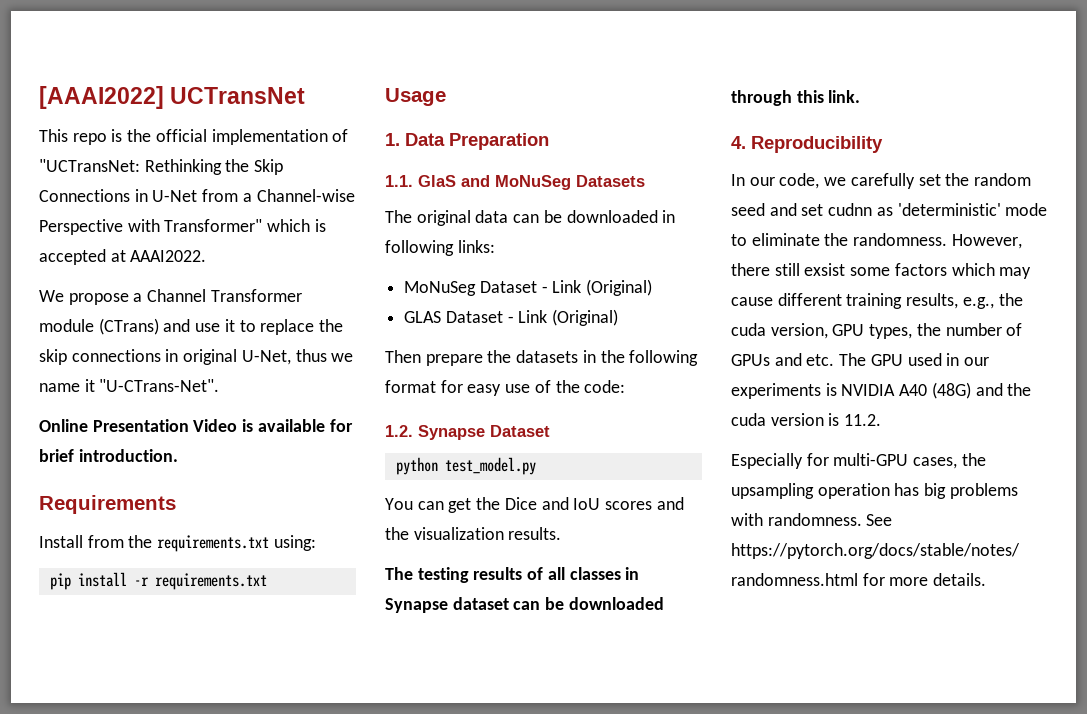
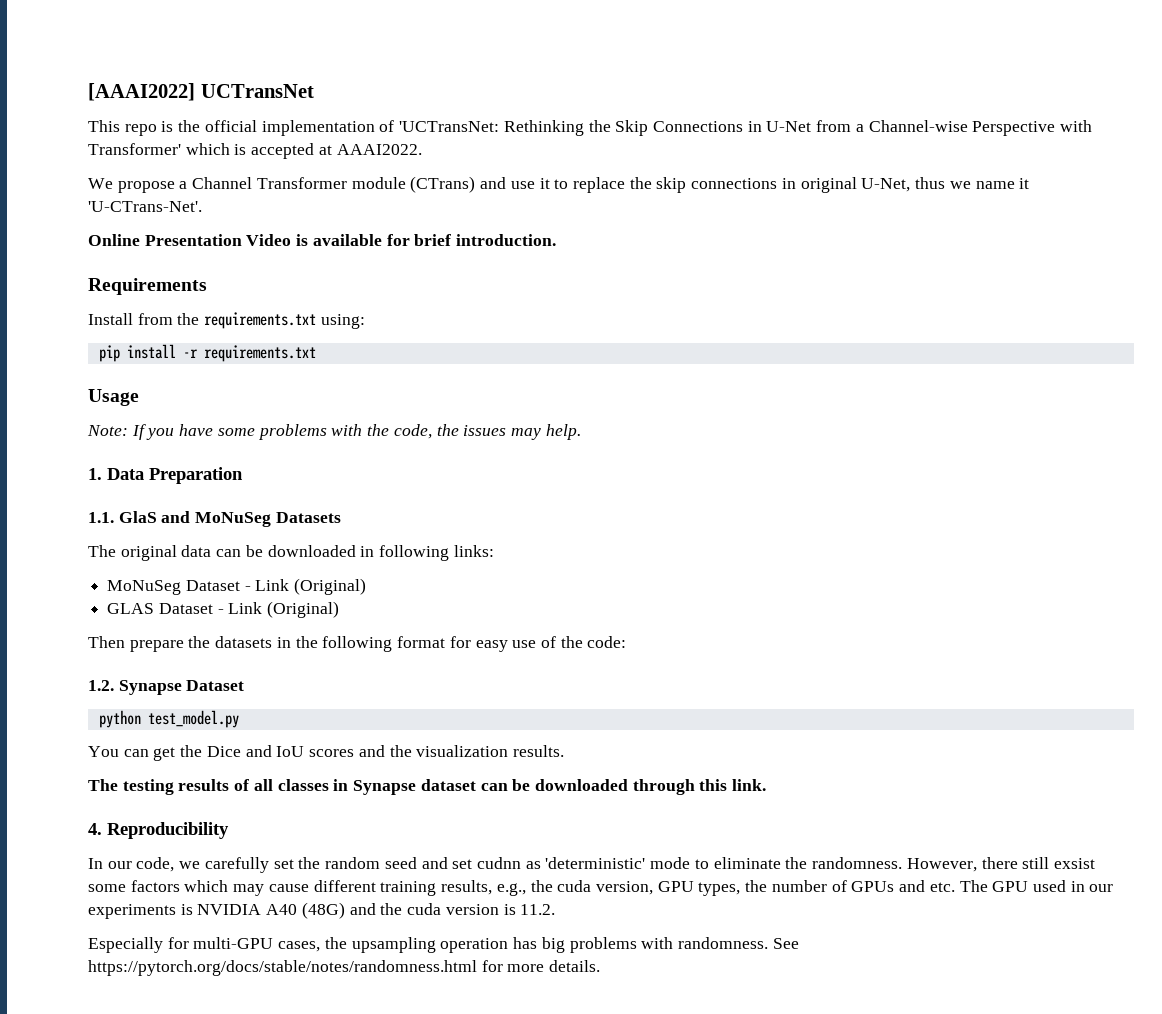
- This repo is the official implementation of "UCTransNet: Rethinking the Skip Connections in U-Net from a Channel-wise Perspective with Transformer" which is accepted at AAAI2022.
+ This repo is the official implementation of 'UCTransNet: Rethinking the Skip Connections in U-Net from a Channel-wise Perspective with Transformer' which is accepted at AAAI2022.
- We propose a Channel Transformer module (CTrans) and use it to replace the skip connections in original U-Net, thus we name it "U-CTrans-Net".
+ We propose a Channel Transformer module (CTrans) and use it to replace the skip connections in original U-Net, thus we name it 'U-CTrans-Net'.
+ Note: If you have some problems with the code, the issues may help.

